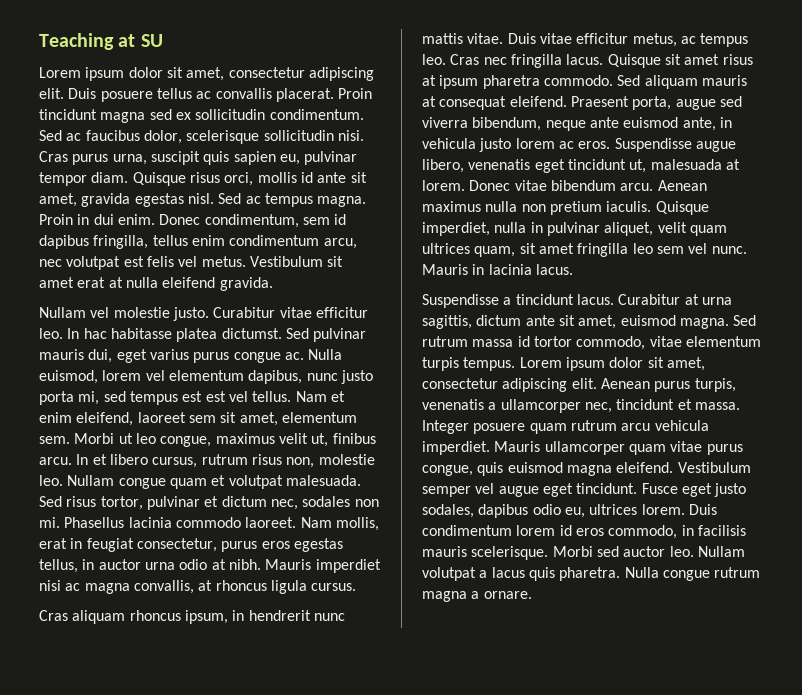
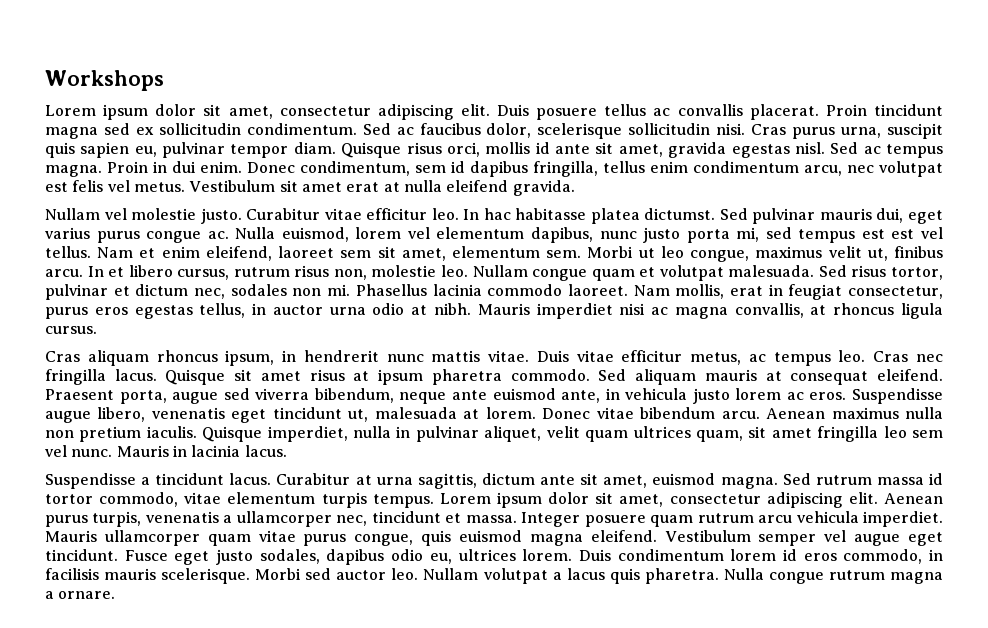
- Teaching at SU
+ Workshops

